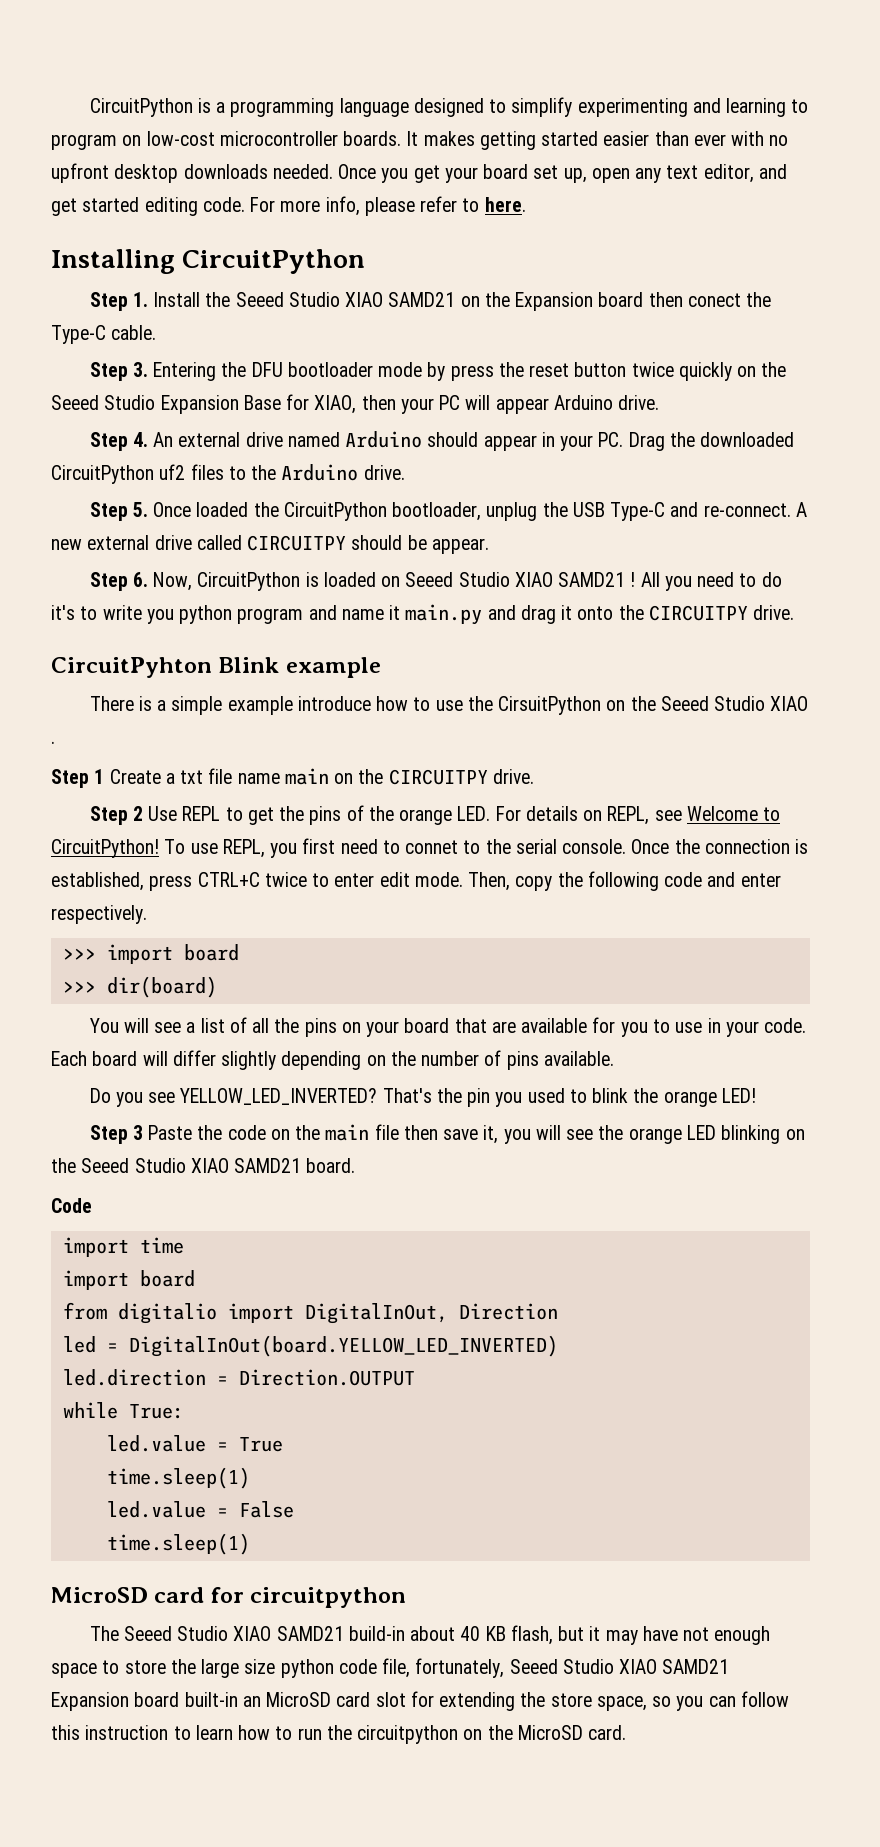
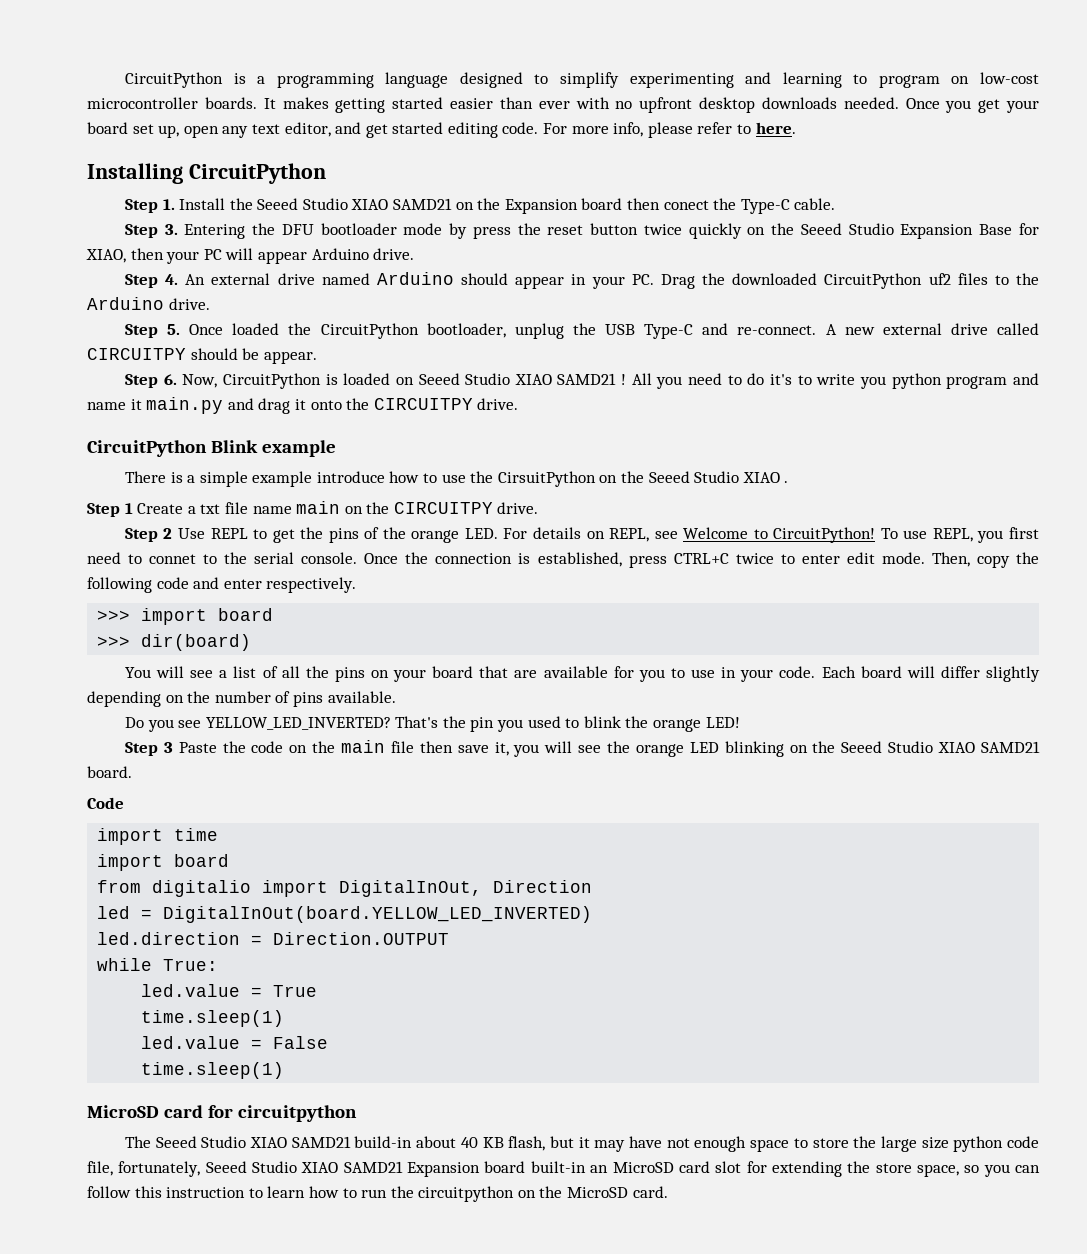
- CircuitPyhton Blink example
+ CircuitPython Blink example

